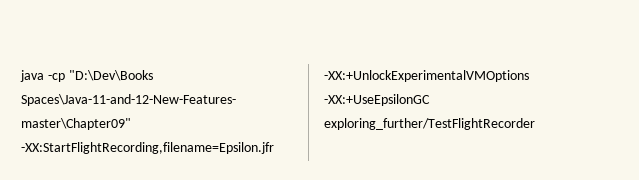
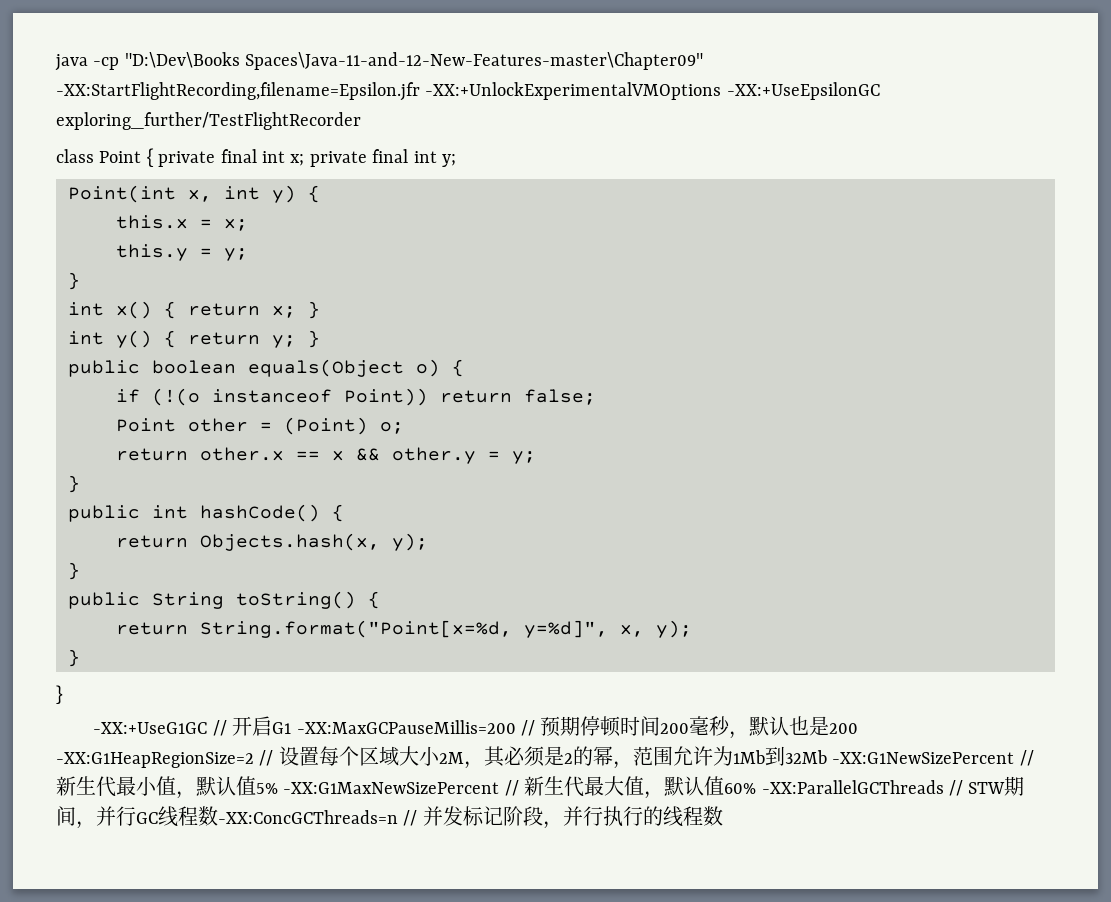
+ class Point { private final int x; private final int y;
+ Point(int x, int y) {
+ this.x = x;
+ this.y = y;
+ }
+ int x() { return x; }
+ int y() { return y; }
+ public boolean equals(Object o) {
+ if (!(o instanceof Point)) return false;
+ Point other = (Point) o;
+ return other.x == x && other.y = y;
+ }
+ public int hashCode() {
+ return Objects.hash(x, y);
+ }
+ public String toString() {
+ return String.format("Point[x=%d, y=%d]", x, y);
+ }
+ }
+ -XX:+UseG1GC // 开启G1 -XX:MaxGCPauseMillis=200 // 预期停顿时间200毫秒，默认也是200 -XX:G1HeapRegionSize=2 // 设置每个区域大小2M，其必须是2的幂，范围允许为1Mb到32Mb -XX:G1NewSizePercent // 新生代最小值，默认值5% -XX:G1MaxNewSizePercent // 新生代最大值，默认值60% -XX:ParallelGCThreads // STW期间，并行GC线程数-XX:ConcGCThreads=n // 并发标记阶段，并行执行的线程数

